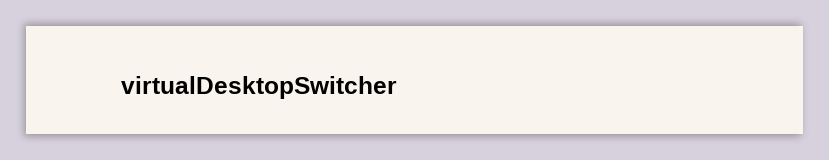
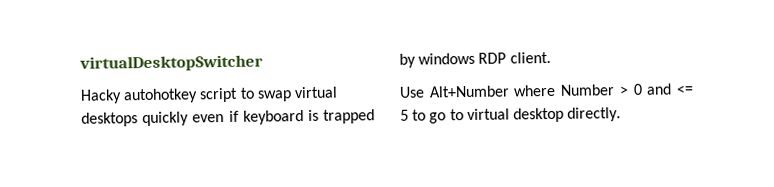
+ Hacky autohotkey script to swap virtual desktops quickly even if keyboard is trapped by windows RDP client.
+ Use Alt+Number where Number > 0 and <= 5 to go to virtual desktop directly.

